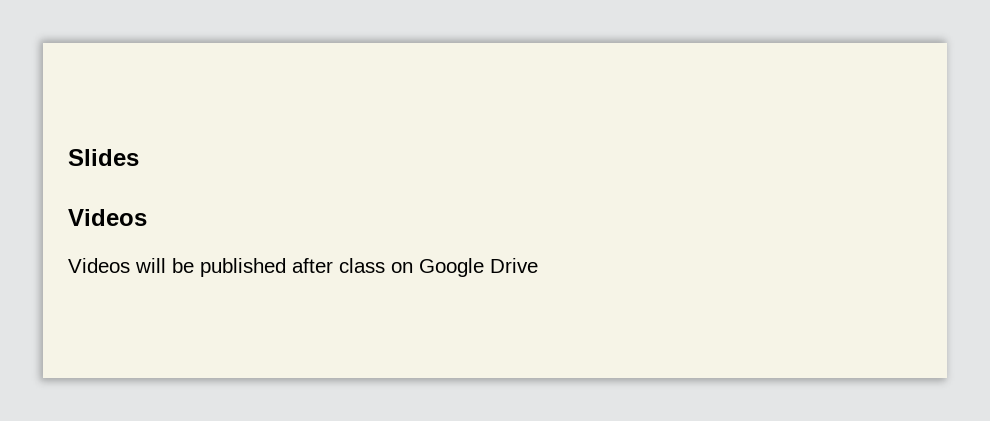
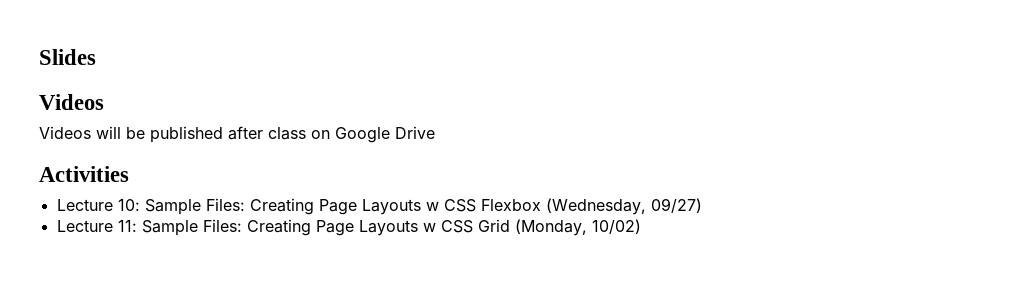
+ Activities
+ Lecture 10: Sample Files: Creating Page Layouts w CSS Flexbox (Wednesday, 09/27)
+ Lecture 11: Sample Files: Creating Page Layouts w CSS Grid (Monday, 10/02)

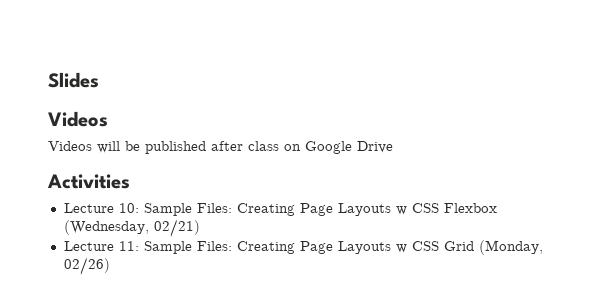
- Lecture 10: Sample Files: Creating Page Layouts w CSS Flexbox (Wednesday, 09/27)
+ Lecture 10: Sample Files: Creating Page Layouts w CSS Flexbox (Wednesday, 02/21)
- Lecture 11: Sample Files: Creating Page Layouts w CSS Grid (Monday, 10/02)
+ Lecture 11: Sample Files: Creating Page Layouts w CSS Grid (Monday, 02/26)

